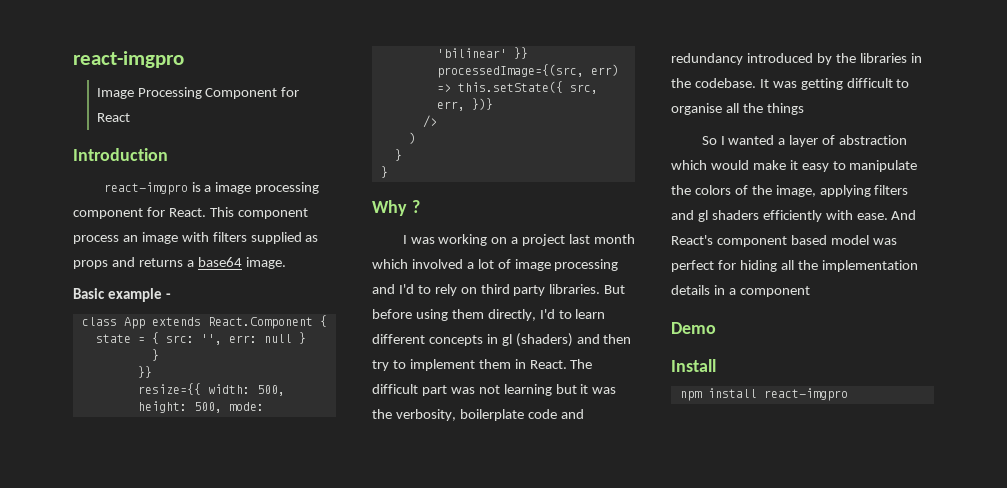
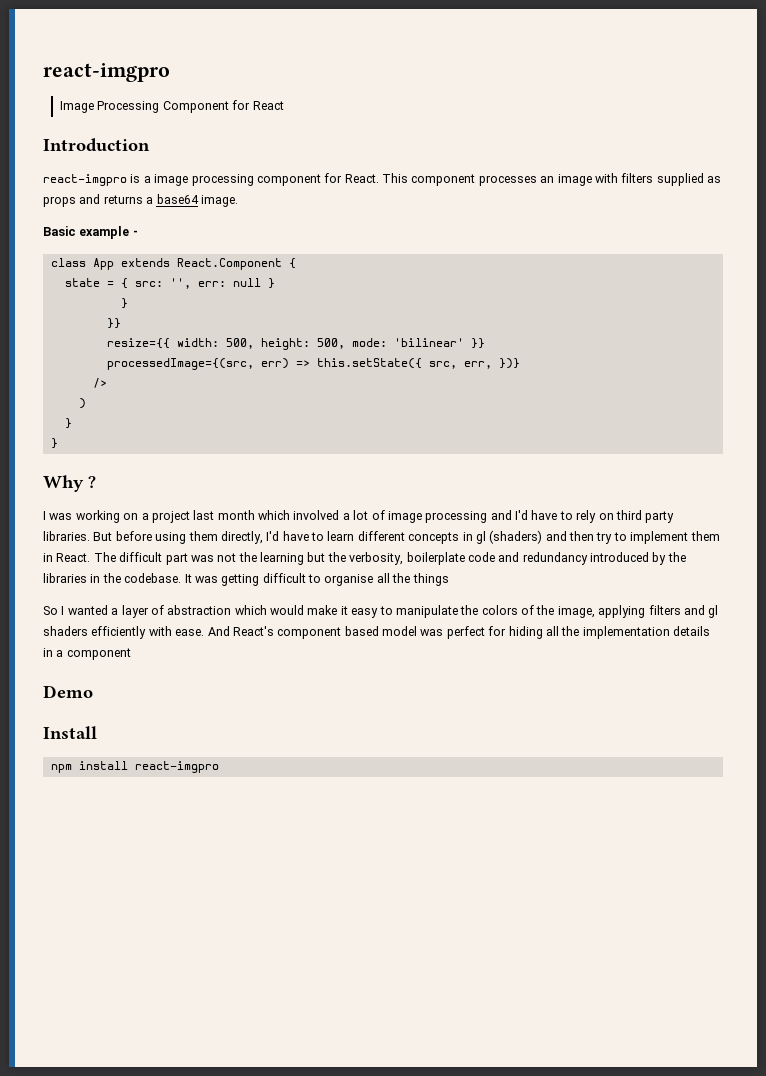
- This component process an image with filters supplied as props and returns a base64 image.
+ This component processes an image with filters supplied as props and returns a base64 image.
- I was working on a project last month which involved a lot of image processing and I'd to rely on third party libraries.
+ I was working on a project last month which involved a lot of image processing and I'd have to rely on third party libraries.
- But before using them directly, I'd to learn different concepts in gl (shaders) and then try to implement them in React.
+ But before using them directly, I'd have to learn different concepts in gl (shaders) and then try to implement them in React.
- The difficult part was not learning but it was the verbosity, boilerplate code and redundancy introduced by the libraries in the codebase.
+ The difficult part was not the learning but the verbosity, boilerplate code and redundancy introduced by the libraries in the codebase.

